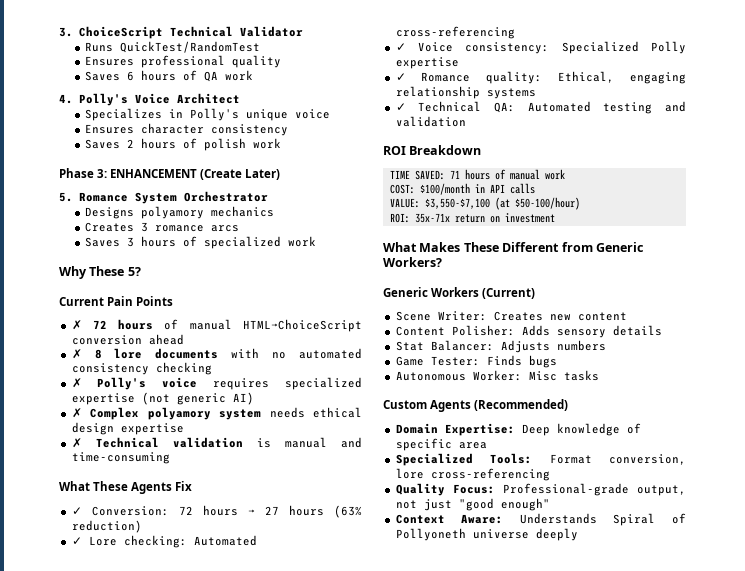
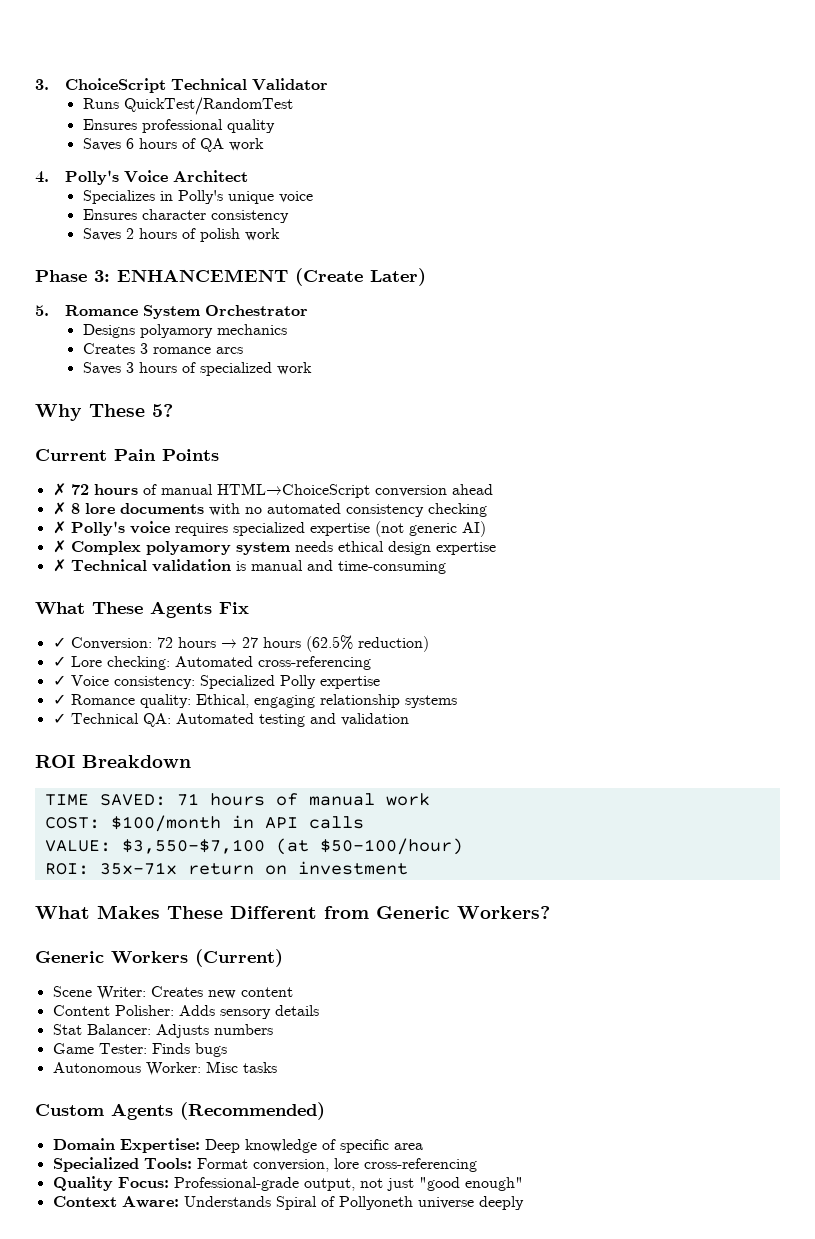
- ✓ Conversion: 72 hours → 27 hours (63% reduction)
+ ✓ Conversion: 72 hours → 27 hours (62.5% reduction)

